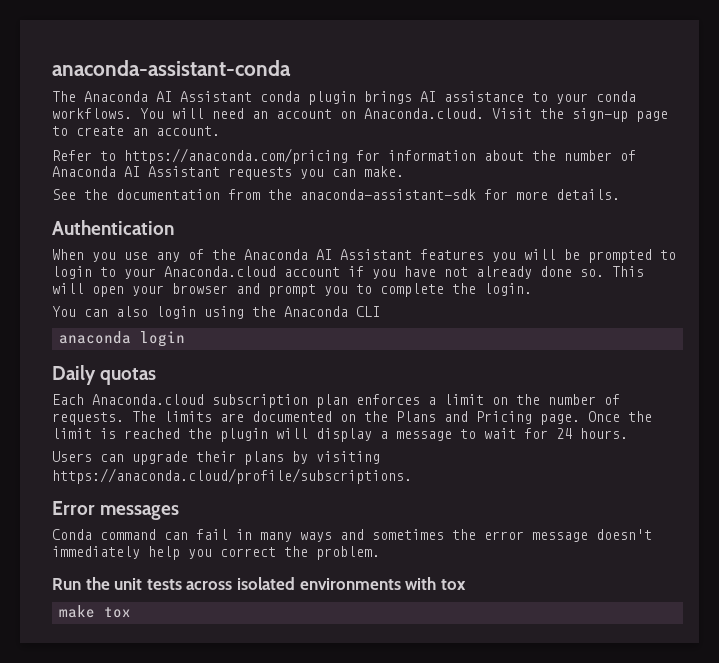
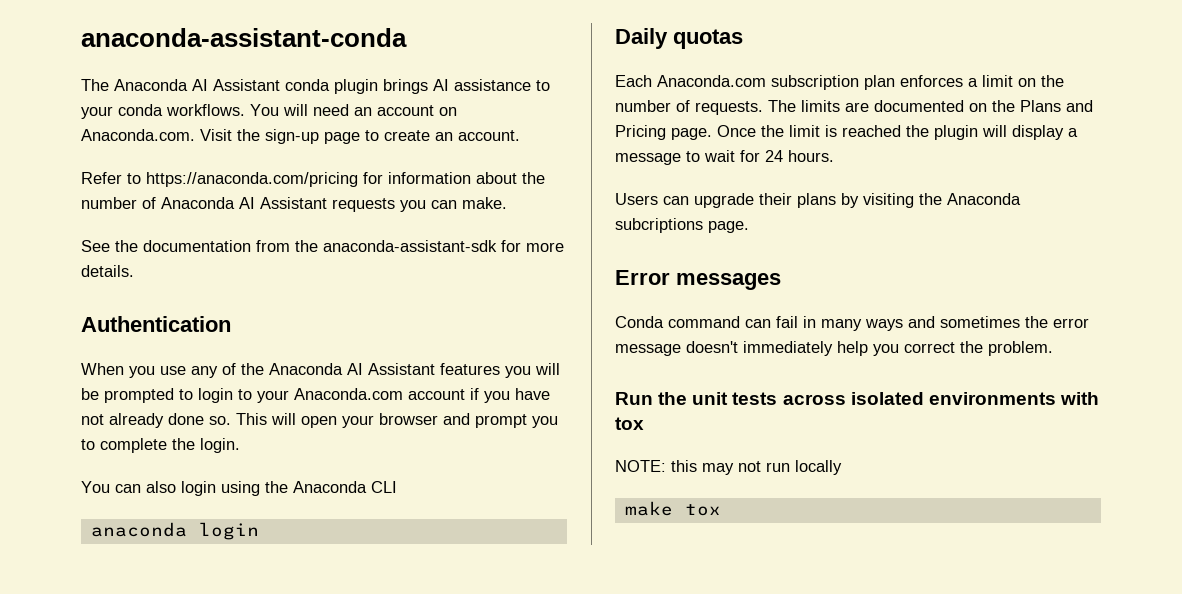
- You will need an account on Anaconda.cloud. Visit the sign-up page to create an account.
+ You will need an account on Anaconda.com. Visit the sign-up page to create an account.
- When you use any of the Anaconda AI Assistant features you will be prompted to login to your Anaconda.cloud account if you have not already done so.
+ When you use any of the Anaconda AI Assistant features you will be prompted to login to your Anaconda.com account if you have not already done so.
- Each Anaconda.cloud subscription plan enforces a limit on the number of requests.
+ Each Anaconda.com subscription plan enforces a limit on the number of requests.
- Users can upgrade their plans by visiting https://anaconda.cloud/profile/subscriptions.
+ Users can upgrade their plans by visiting the Anaconda subcriptions page.
+ NOTE: this may not run locally

